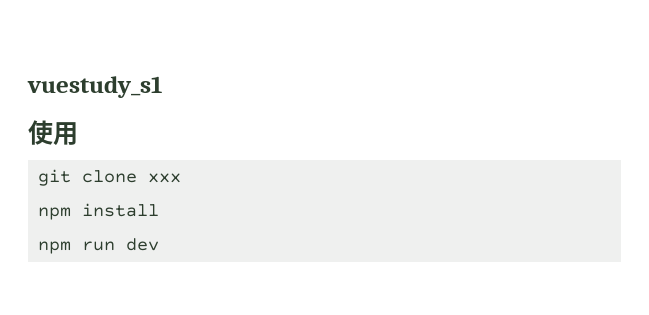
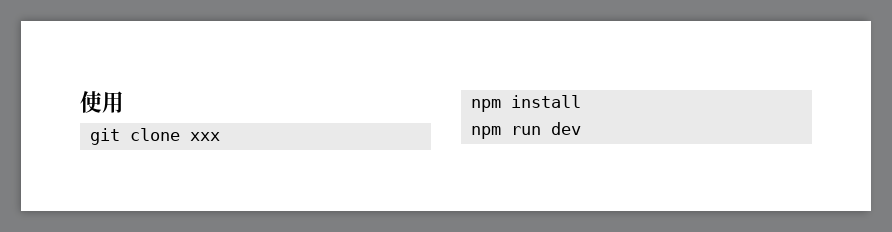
- vuestudy_s1

